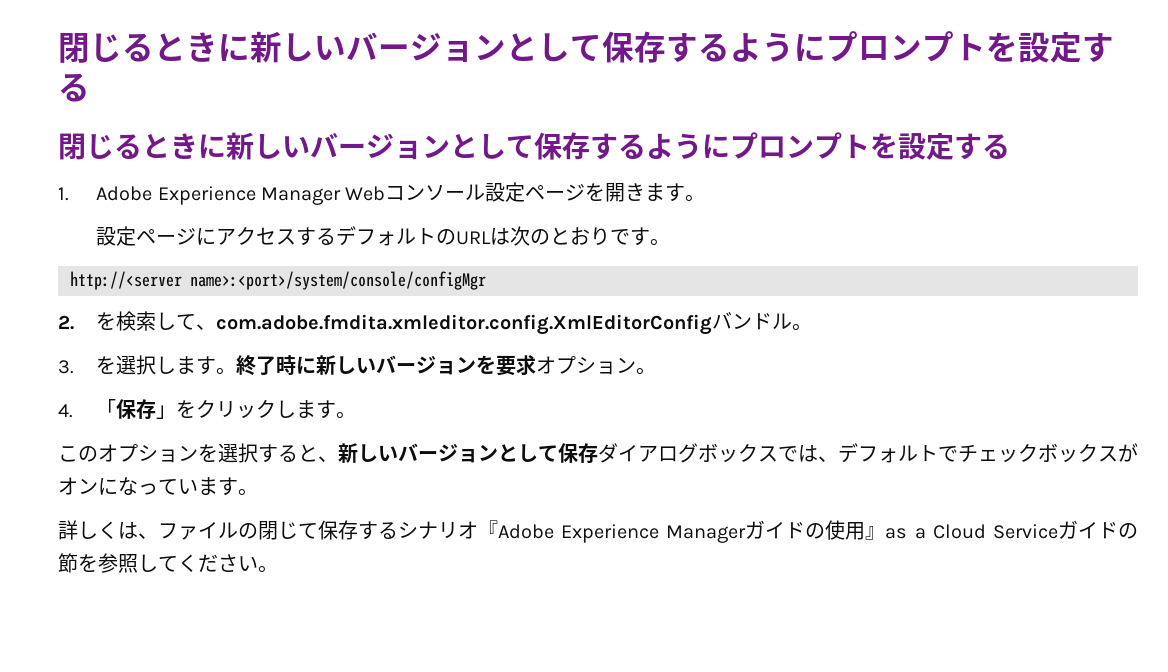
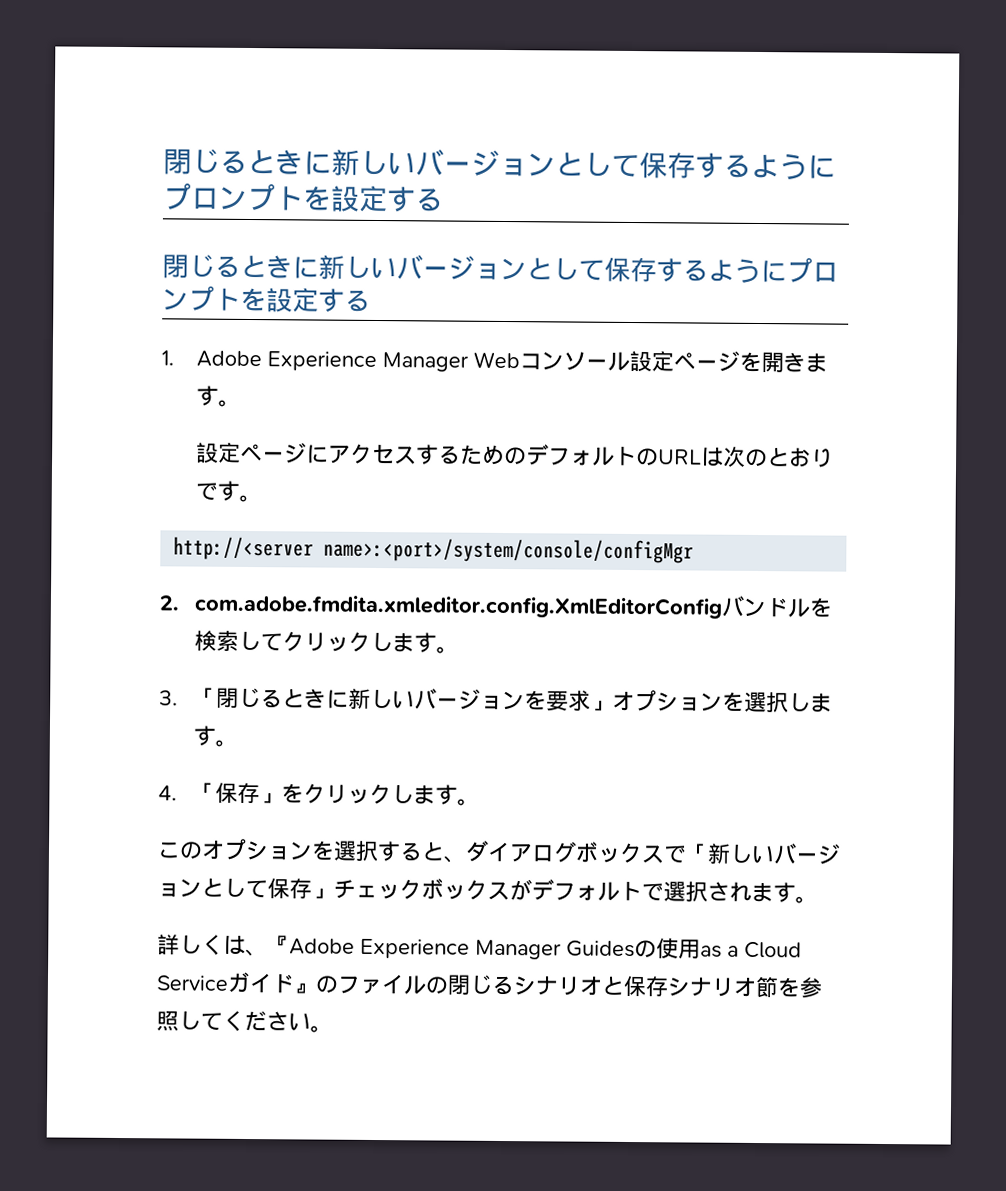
- 設定ページにアクセスするデフォルトのURLは次のとおりです。
+ 設定ページにアクセスするためのデフォルトのURLは次のとおりです。
- 2.を検索して、com.adobe.fmdita.xmleditor.config.XmlEditorConfigバンドル。
- 3.を選択します。終了時に新しいバージョンを要求オプション。
+ 2. com.adobe.fmdita.xmleditor.config.XmlEditorConfigバンドルを検索してクリックします。
+ 3.「閉じるときに新しいバージョンを要求」オプションを選択します。
- このオプションを選択すると、新しいバージョンとして保存ダイアログボックスでは、デフォルトでチェックボックスがオンになっています。
+ このオプションを選択すると、ダイアログボックスで「新しいバージョンとして保存」チェックボックスがデフォルトで選択されます。
- 詳しくは、ファイルの閉じて保存するシナリオ『Adobe Experience Managerガイドの使用』as a Cloud Serviceガイドの節を参照してください。
+ 詳しくは、『Adobe Experience Manager Guidesの使用as a Cloud Serviceガイド』のファイルの閉じるシナリオと保存シナリオ節を参照してください。

